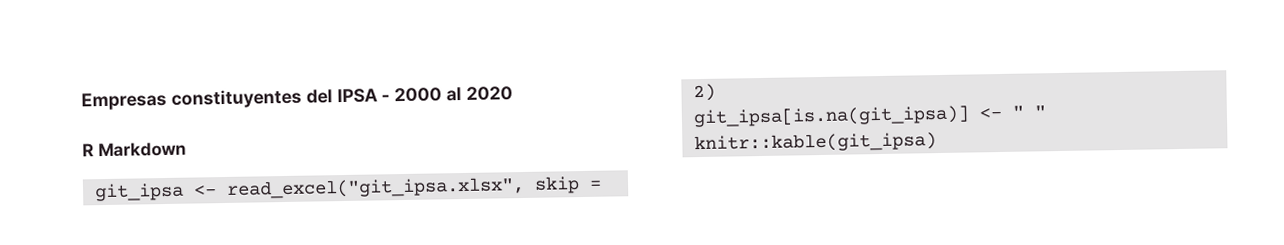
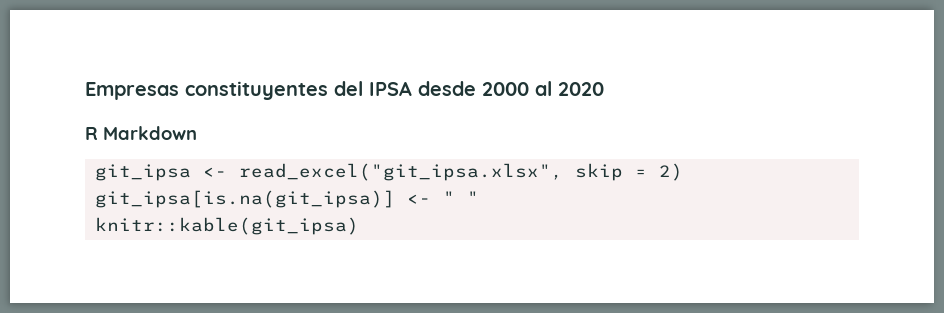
- Empresas constituyentes del IPSA - 2000 al 2020
+ Empresas constituyentes del IPSA desde 2000 al 2020

